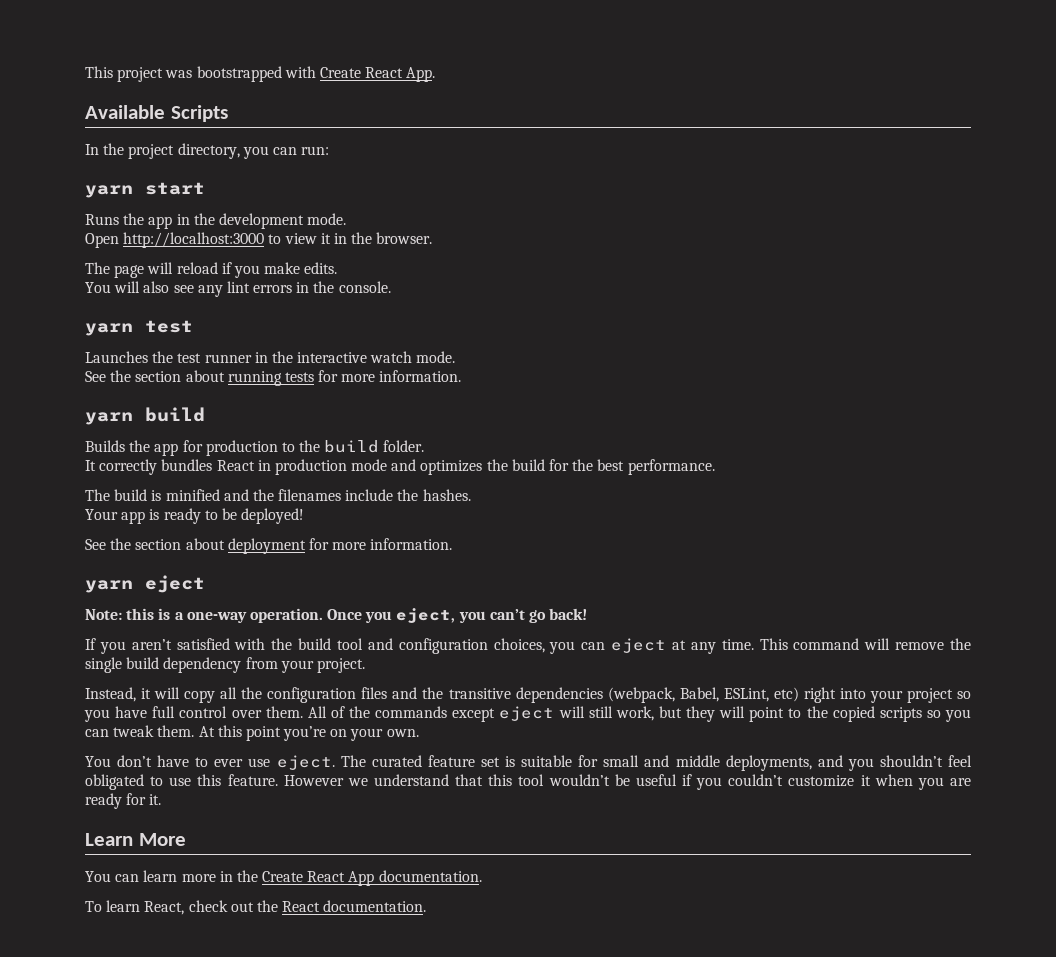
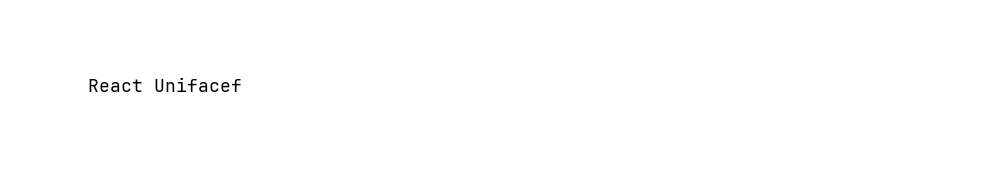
- This project was bootstrapped with Create React App.
- Available Scripts
- In the project directory, you can run:
- yarn start
- Runs the app in the development mode.
- Open http://localhost:3000 to view it in the browser.
- The page will reload if you make edits.
- You will also see any lint errors in the console.
- yarn test
- Launches the test runner in the interactive watch mode.
- See the section about running tests for more information.
- yarn build
- Builds the app for production to the build folder.
- It correctly bundles React in production mode and optimizes the build for the best performance.
- The build is minified and the filenames include the hashes.
- Your app is ready to be deployed!
- See the section about deployment for more information.
- yarn eject
- Note: this is a one-way operation. Once you eject, you can’t go back!
- If you aren’t satisfied with the build tool and configuration choices, you can eject at any time. This command will remove the single build dependency from your project.
- Instead, it will copy all the configuration files and the transitive dependencies (webpack, Babel, ESLint, etc) right into your project so you have full control over them. All of the commands except eject will still work, but they will point to the copied scripts so you can tweak them. At this point you’re on your own.
- You don’t have to ever use eject. The curated feature set is suitable for small and middle deployments, and you shouldn’t feel obligated to use this feature. However we understand that this tool wouldn’t be useful if you couldn’t customize it when you are ready for it.
- Learn More
- You can learn more in the Create React App documentation.
- To learn React, check out the React documentation.
+ React Unifacef

